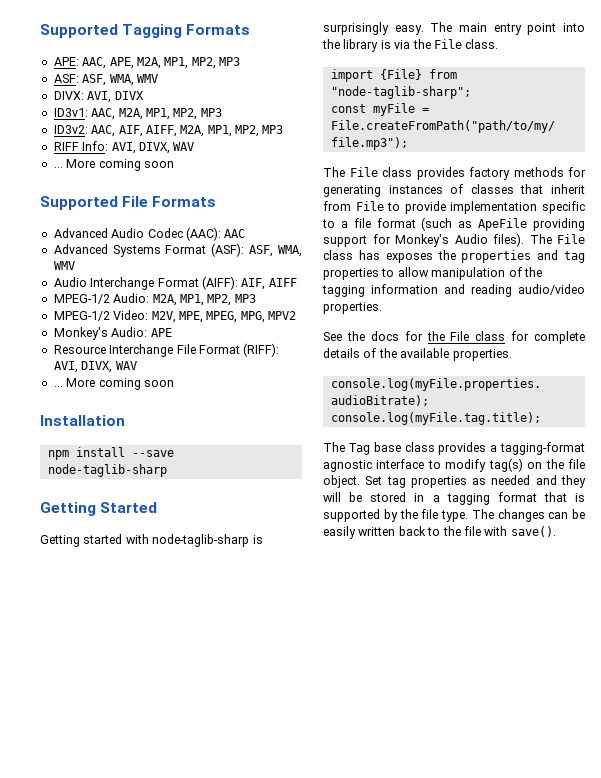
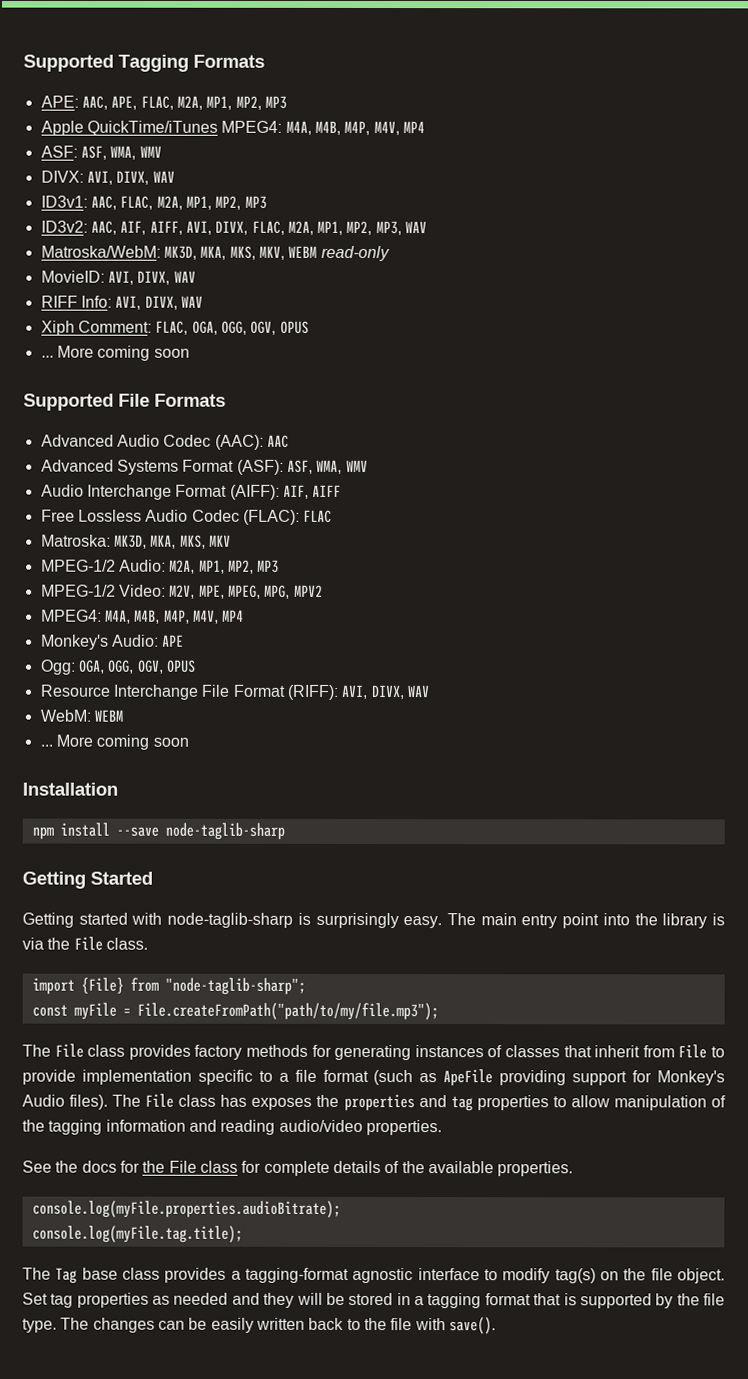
- APE: AAC, APE, M2A, MP1, MP2, MP3
+ APE: AAC, APE, FLAC, M2A, MP1, MP2, MP3
+ Apple QuickTime/iTunes MPEG4: M4A, M4B, M4P, M4V, MP4
- DIVX: AVI, DIVX
+ DIVX: AVI, DIVX, WAV
- ID3v1: AAC, M2A, MP1, MP2, MP3
+ ID3v1: AAC, FLAC, M2A, MP1, MP2, MP3
- ID3v2: AAC, AIF, AIFF, M2A, MP1, MP2, MP3
+ ID3v2: AAC, AIF, AIFF, AVI, DIVX, FLAC, M2A, MP1, MP2, MP3, WAV
+ Matroska/WebM: MK3D, MKA, MKS, MKV, WEBM read-only
+ MovieID: AVI, DIVX, WAV
+ Xiph Comment: FLAC, OGA, OGG, OGV, OPUS
+ Free Lossless Audio Codec (FLAC): FLAC
+ Matroska: MK3D, MKA, MKS, MKV
  MPEG-1/2 Video: M2V, MPE, MPEG, MPG, MPV2
+ MPEG4: M4A, M4B, M4P, M4V, MP4
  Monkey's Audio: APE
+ Ogg: OGA, OGG, OGV, OPUS
+ WebM: WEBM

